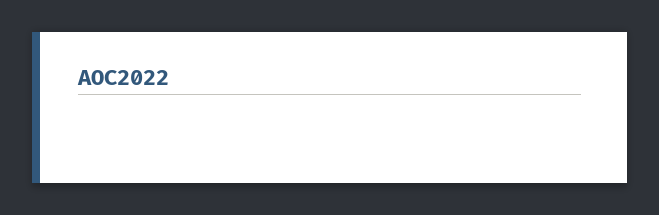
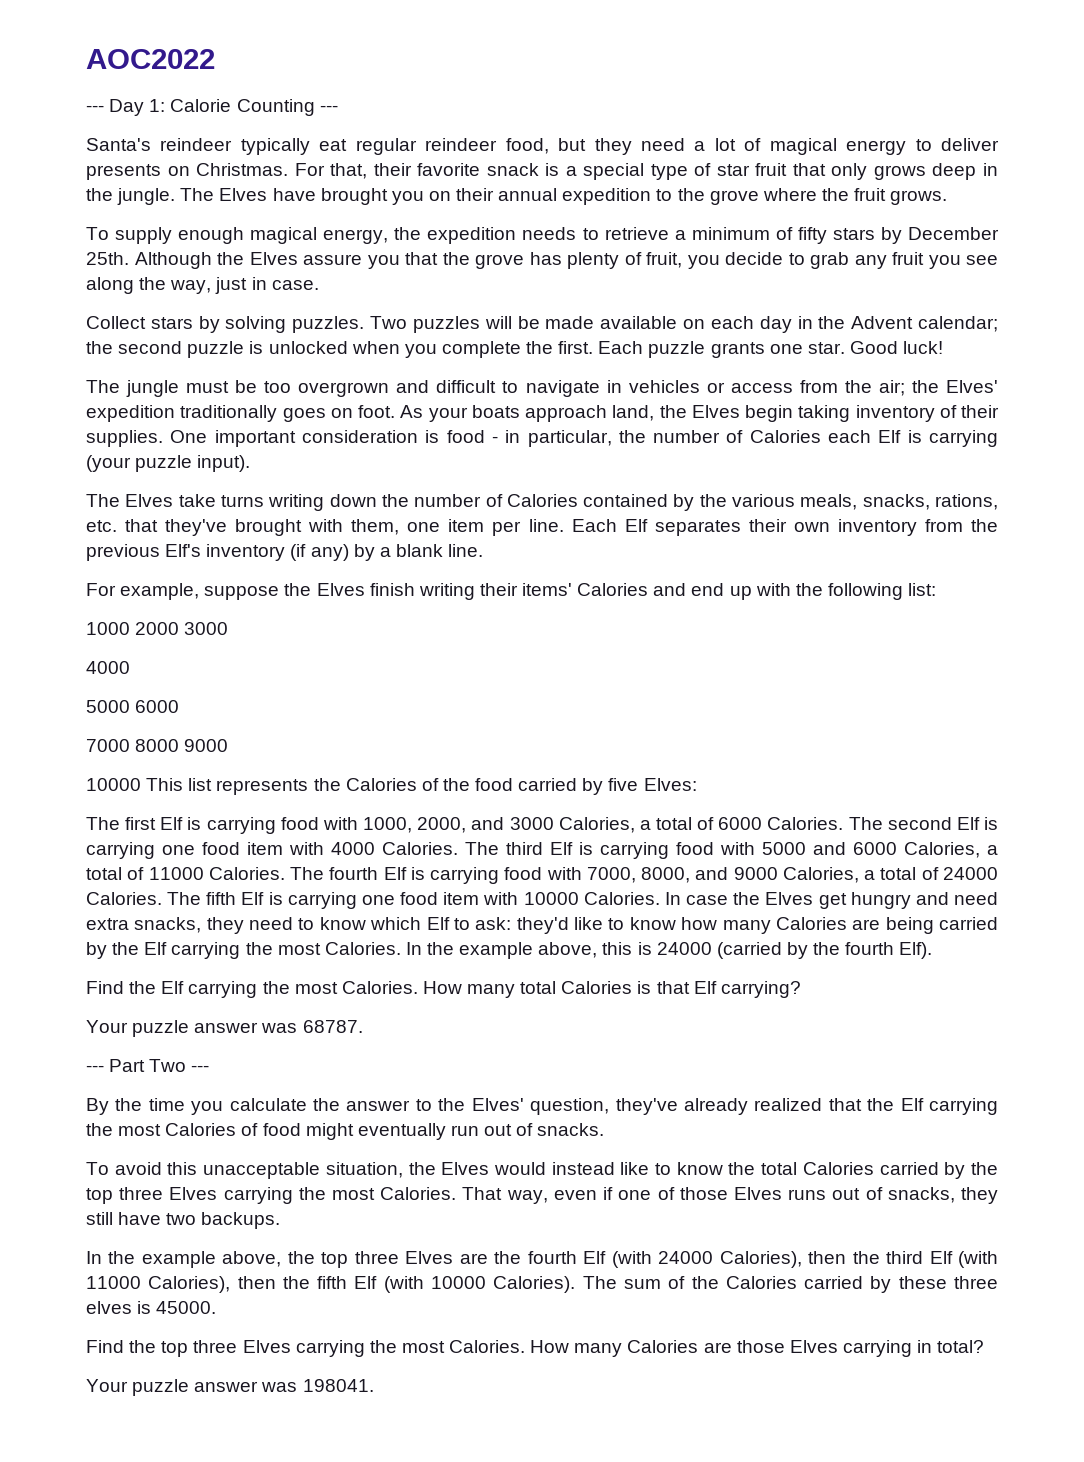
+ --- Day 1: Calorie Counting ---
+ Santa's reindeer typically eat regular reindeer food, but they need a lot of magical energy to deliver presents on Christmas. For that, their favorite snack is a special type of star fruit that only grows deep in the jungle. The Elves have brought you on their annual expedition to the grove where the fruit grows.
+ To supply enough magical energy, the expedition needs to retrieve a minimum of fifty stars by December 25th. Although the Elves assure you that the grove has plenty of fruit, you decide to grab any fruit you see along the way, just in case.
+ Collect stars by solving puzzles. Two puzzles will be made available on each day in the Advent calendar; the second puzzle is unlocked when you complete the first. Each puzzle grants one star. Good luck!
+ The jungle must be too overgrown and difficult to navigate in vehicles or access from the air; the Elves' expedition traditionally goes on foot. As your boats approach land, the Elves begin taking inventory of their supplies. One important consideration is food - in particular, the number of Calories each Elf is carrying (your puzzle input).
+ The Elves take turns writing down the number of Calories contained by the various meals, snacks, rations, etc. that they've brought with them, one item per line. Each Elf separates their own inventory from the previous Elf's inventory (if any) by a blank line.
+ For example, suppose the Elves finish writing their items' Calories and end up with the following list:
+ 1000 2000 3000
+ 4000
+ 5000 6000
+ 7000 8000 9000
+ 10000 This list represents the Calories of the food carried by five Elves:
+ The first Elf is carrying food with 1000, 2000, and 3000 Calories, a total of 6000 Calories. The second Elf is carrying one food item with 4000 Calories. The third Elf is carrying food with 5000 and 6000 Calories, a total of 11000 Calories. The fourth Elf is carrying food with 7000, 8000, and 9000 Calories, a total of 24000 Calories. The fifth Elf is carrying one food item with 10000 Calories. In case the Elves get hungry and need extra snacks, they need to know which Elf to ask: they'd like to know how many Calories are being carried by the Elf carrying the most Calories. In the example above, this is 24000 (carried by the fourth Elf).
+ Find the Elf carrying the most Calories. How many total Calories is that Elf carrying?
+ Your puzzle answer was 68787.
+ --- Part Two ---
+ By the time you calculate the answer to the Elves' question, they've already realized that the Elf carrying the most Calories of food might eventually run out of snacks.
+ To avoid this unacceptable situation, the Elves would instead like to know the total Calories carried by the top three Elves carrying the most Calories. That way, even if one of those Elves runs out of snacks, they still have two backups.
+ In the example above, the top three Elves are the fourth Elf (with 24000 Calories), then the third Elf (with 11000 Calories), then the fifth Elf (with 10000 Calories). The sum of the Calories carried by these three elves is 45000.
+ Find the top three Elves carrying the most Calories. How many Calories are those Elves carrying in total?
+ Your puzzle answer was 198041.

